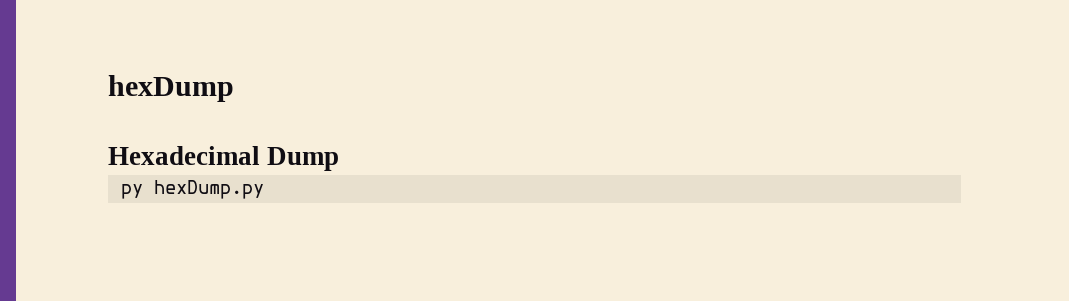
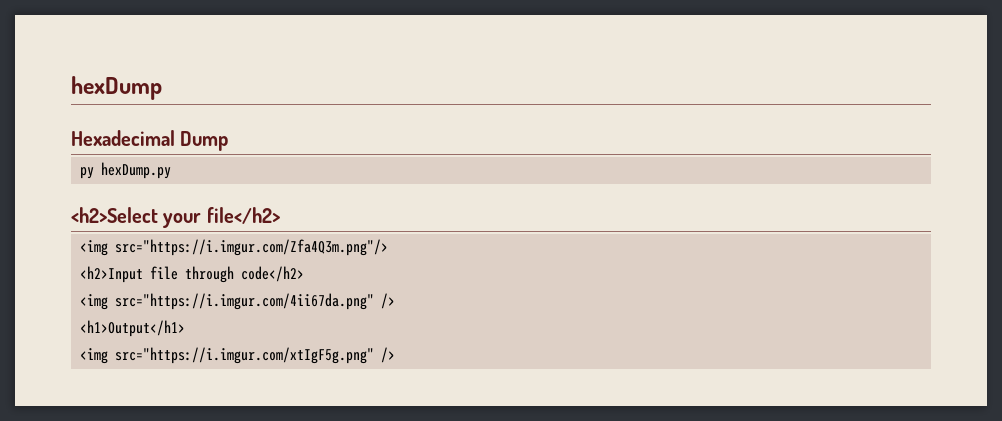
+ <h2>Select your file</h2>
+ <img src="https://i.imgur.com/Zfa4Q3m.png"/>
+ <h2>Input file through code</h2>
+ <img src="https://i.imgur.com/4ii67da.png" />
+ <h1>Output</h1>
+ <img src="https://i.imgur.com/xtIgF5g.png" />

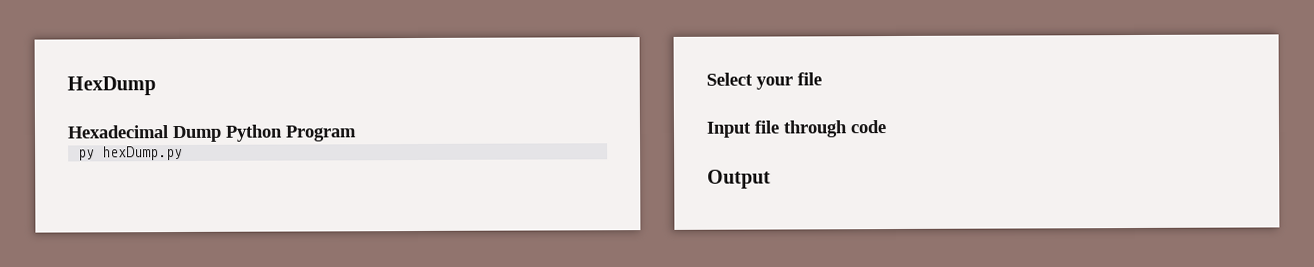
- hexDump
+ HexDump
- Hexadecimal Dump
+ Hexadecimal Dump Python Program
- <h2>Select your file</h2>
- <img src="https://i.imgur.com/Zfa4Q3m.png"/>
- <h2>Input file through code</h2>
- <img src="https://i.imgur.com/4ii67da.png" />
- <h1>Output</h1>
- <img src="https://i.imgur.com/xtIgF5g.png" />
+ Select your file
+ Input file through code
+ Output

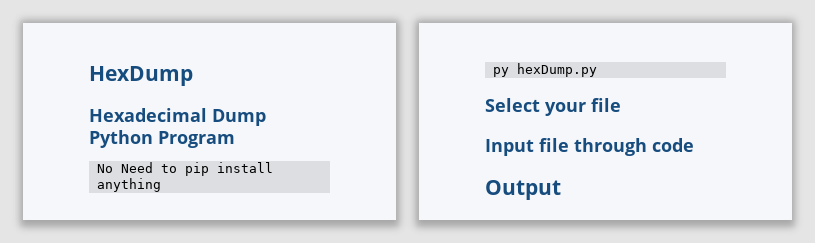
+ No Need to pip install anything

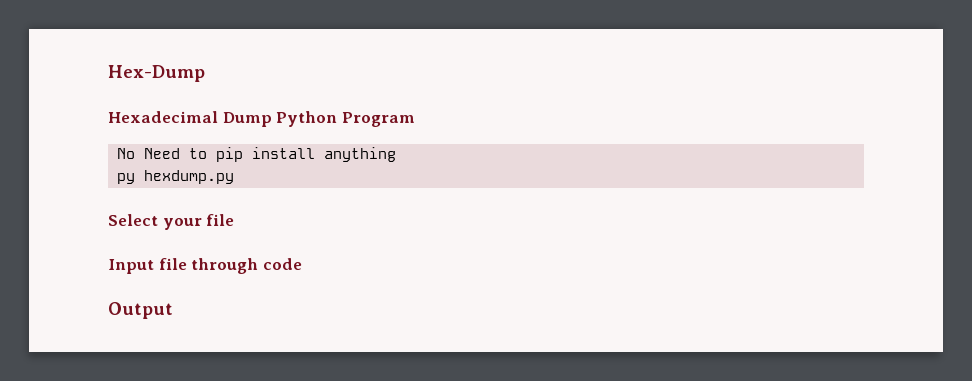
- HexDump
+ Hex-Dump
- py hexDump.py
+ py hexdump.py

